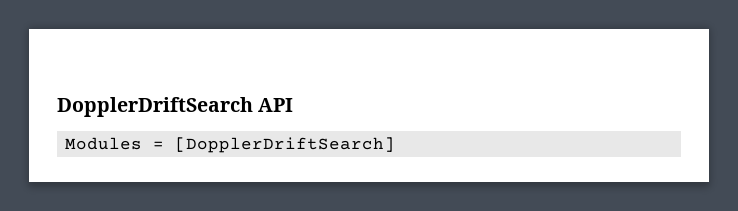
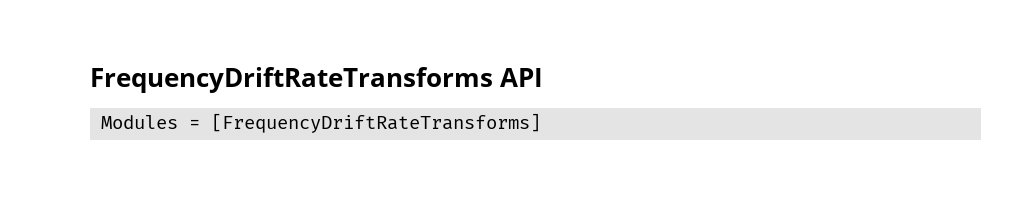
- DopplerDriftSearch API
+ FrequencyDriftRateTransforms API
- Modules = [DopplerDriftSearch]
+ Modules = [FrequencyDriftRateTransforms]

